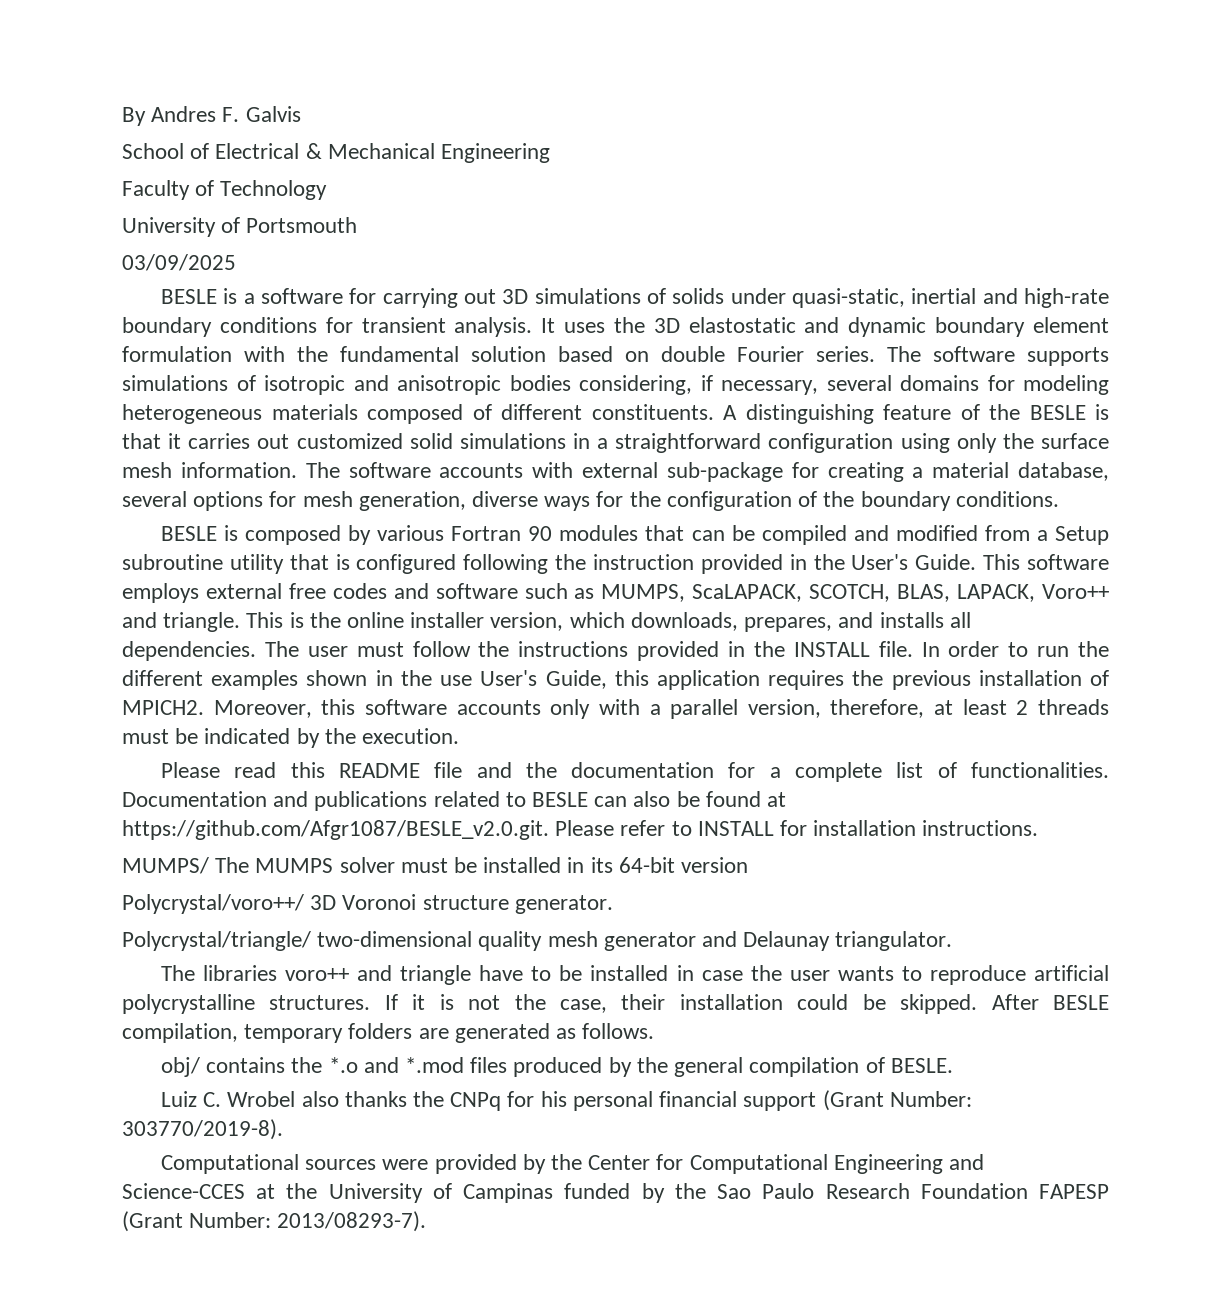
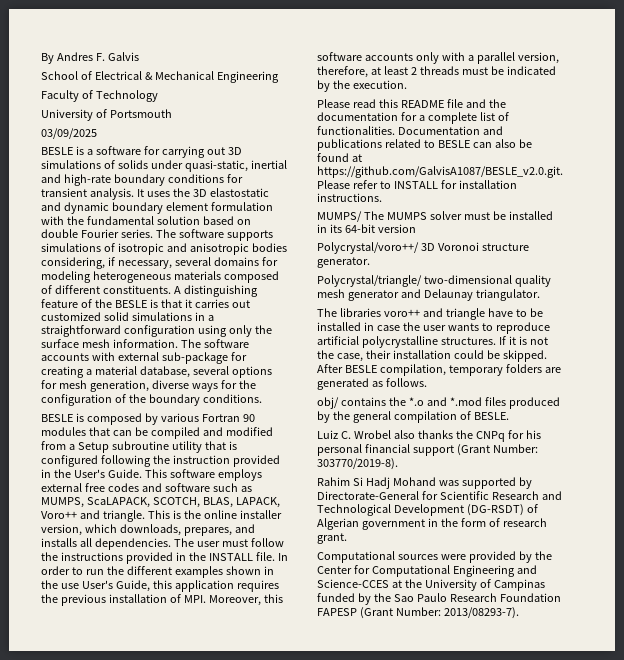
- In order to run the different examples shown in the use User's Guide, this application requires the previous installation of MPICH2. Moreover, this software accounts only with a parallel version, therefore, at least 2 threads must be indicated by the execution.
+ In order to run the different examples shown in the use User's Guide, this application requires the previous installation of MPI. Moreover, this software accounts only with a parallel version, therefore, at least 2 threads must be indicated by the execution.
- Documentation and publications related to BESLE can also be found at https://github.com/Afgr1087/BESLE_v2.0.git. Please refer to INSTALL for installation instructions.
+ Documentation and publications related to BESLE can also be found at https://github.com/GalvisA1087/BESLE_v2.0.git. Please refer to INSTALL for installation instructions.
+ Rahim Si Hadj Mohand was supported by Directorate-General for Scientific Research and Technological Development (DG-RSDT) of Algerian government in the form of research grant.

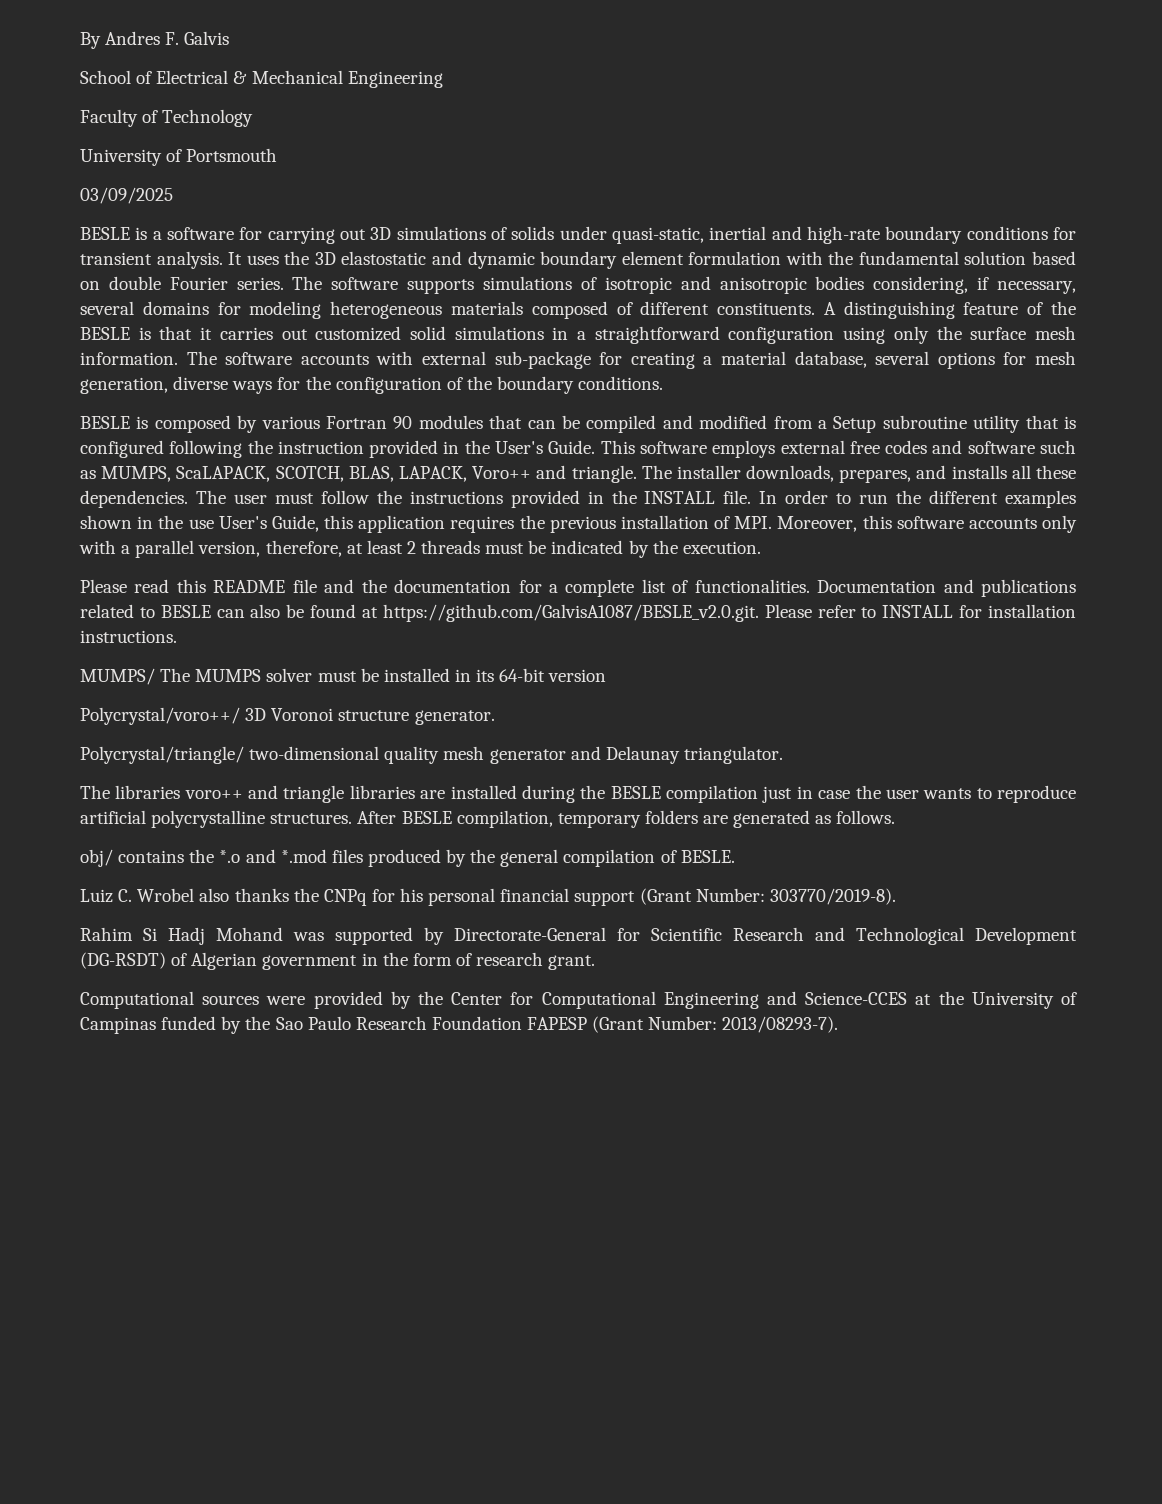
- This is the online installer version, which downloads, prepares, and installs all dependencies.
+ The installer downloads, prepares, and installs all these dependencies.
- The libraries voro++ and triangle have to be installed in case the user wants to reproduce artificial polycrystalline structures.
+ The libraries voro++ and triangle libraries are installed during the BESLE compilation just in case the user wants to reproduce artificial polycrystalline structures.
- If it is not the case, their installation could be skipped.

